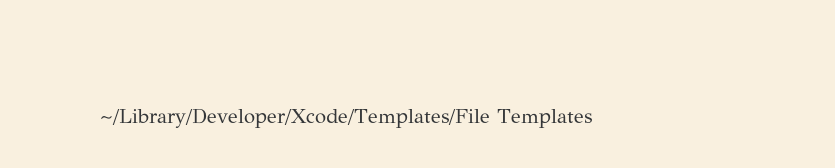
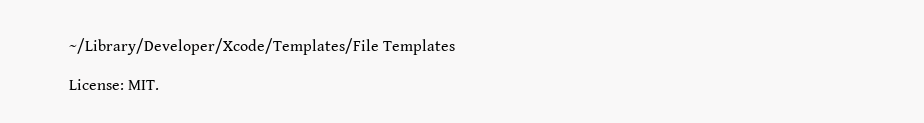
+ License: MIT.

